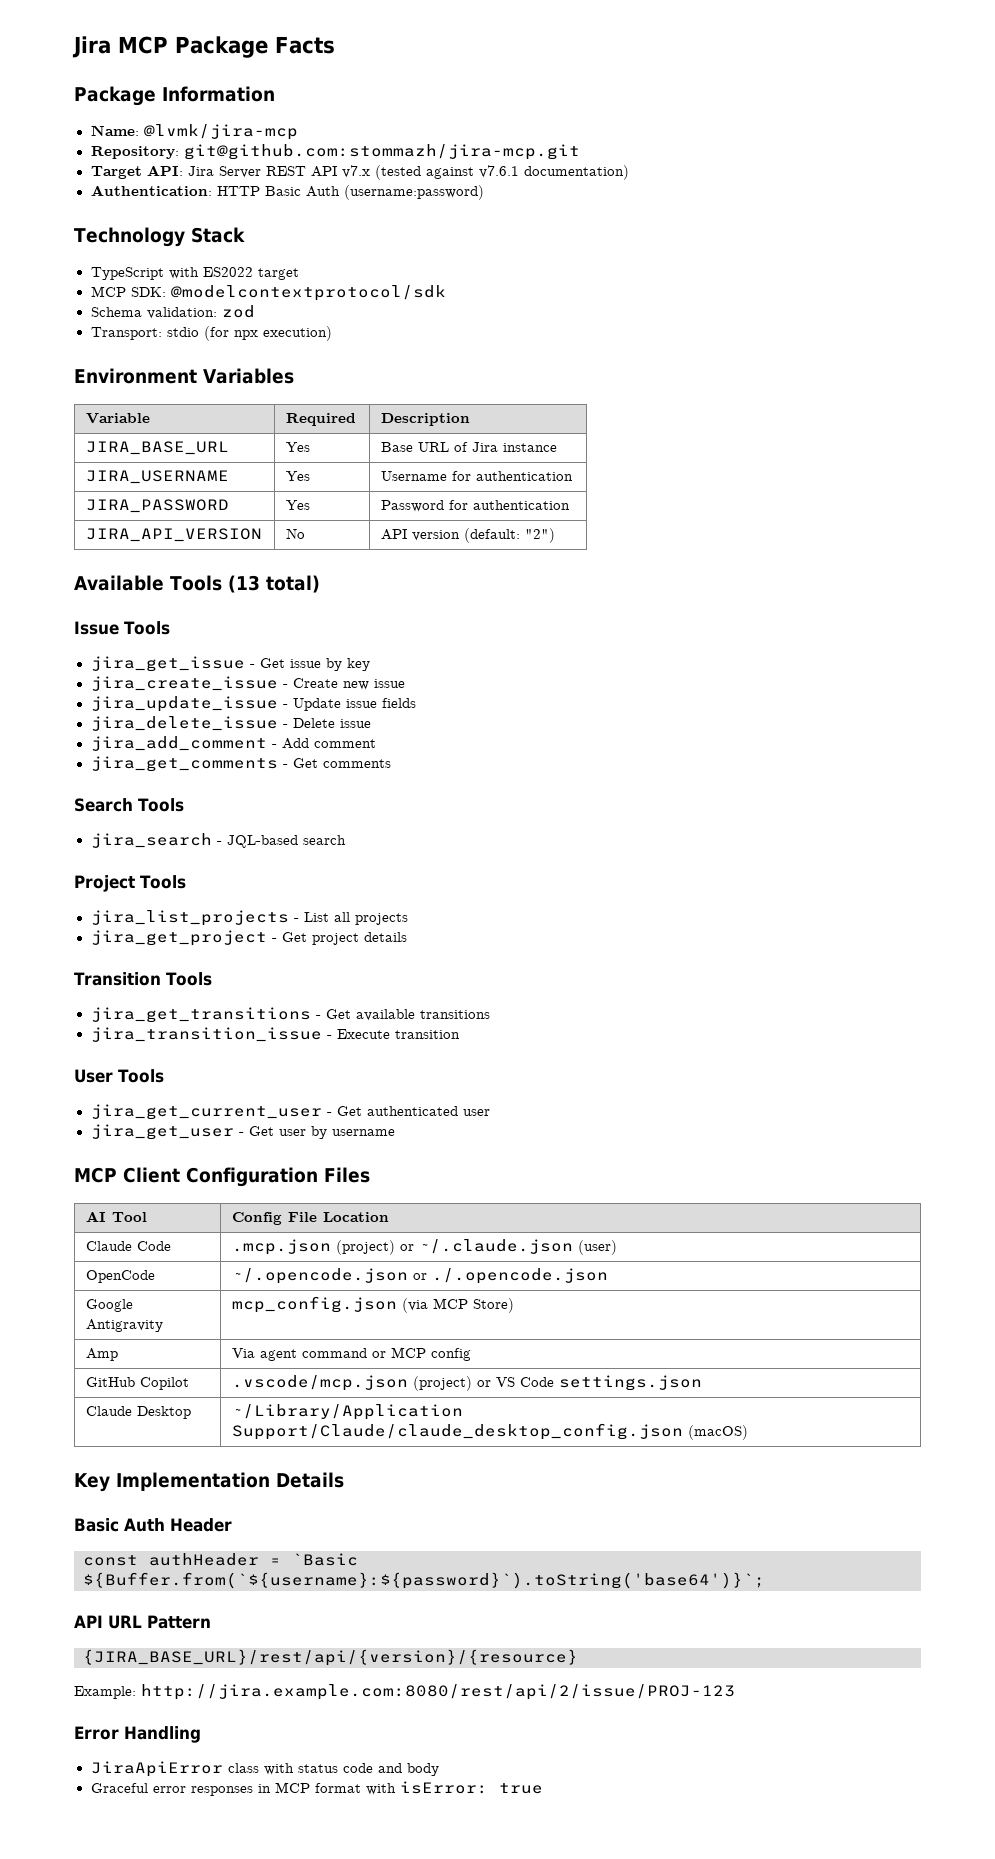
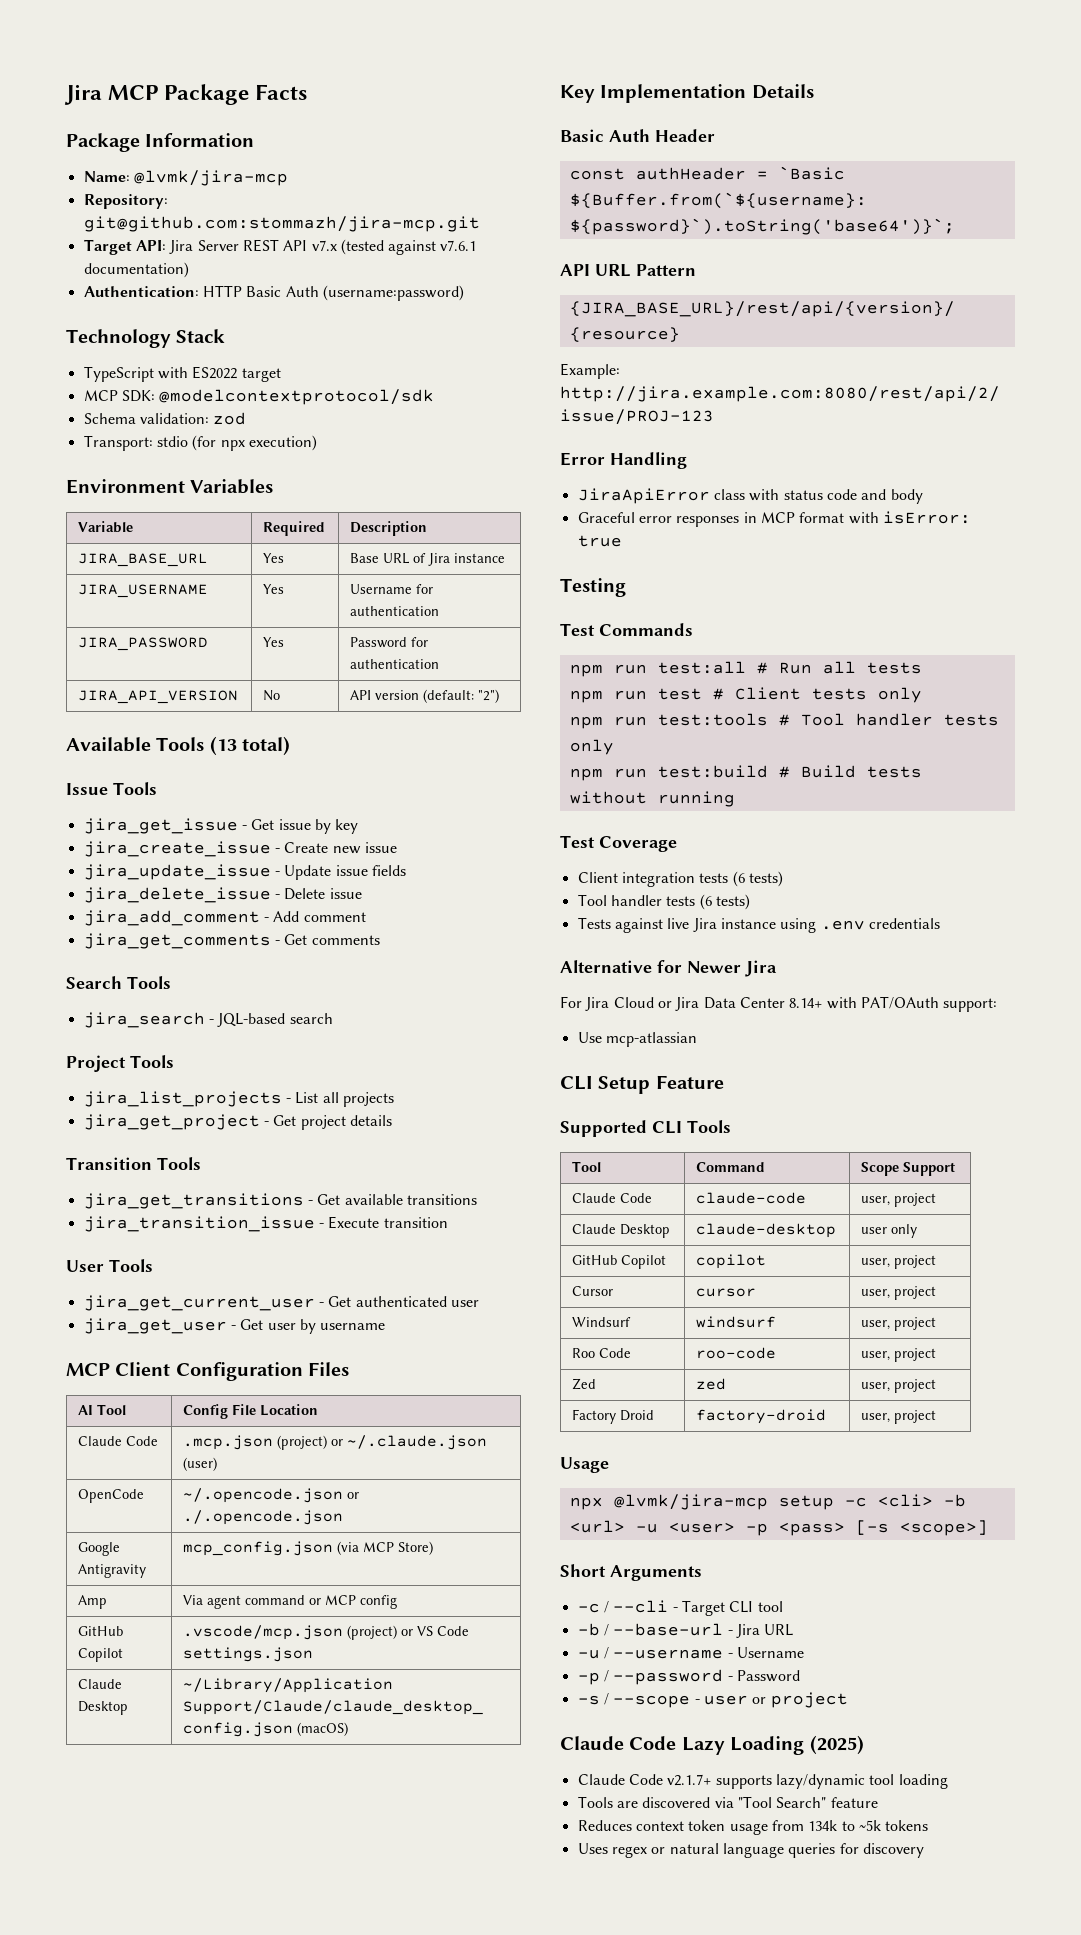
+ Testing
+ Test Commands
+ npm run test:all # Run all tests
+ npm run test # Client tests only
+ npm run test:tools # Tool handler tests only
+ npm run test:build # Build tests without running
+ Test Coverage
+ Client integration tests (6 tests)
+ Tool handler tests (6 tests)
+ Tests against live Jira instance using .env credentials
+ Alternative for Newer Jira
+ For Jira Cloud or Jira Data Center 8.14+ with PAT/OAuth support:
+ Use mcp-atlassian
+ CLI Setup Feature
+ Supported CLI Tools
+ Tool | Command | Scope Support
+ Claude Code | claude-code | user, project
+ Claude Desktop | claude-desktop | user only
+ GitHub Copilot | copilot | user, project
+ Cursor | cursor | user, project
+ Windsurf | windsurf | user, project
+ Roo Code | roo-code | user, project
+ Zed | zed | user, project
+ Factory Droid | factory-droid | user, project
+ Usage
+ npx @lvmk/jira-mcp setup -c <cli> -b <url> -u <user> -p <pass> [-s <scope>]
+ Short Arguments
+ -c / --cli - Target CLI tool
+ -b / --base-url - Jira URL
+ -u / --username - Username
+ -p / --password - Password
+ -s / --scope - user or project
+ Claude Code Lazy Loading (2025)
+ Claude Code v2.1.7+ supports lazy/dynamic tool loading
+ Tools are discovered via "Tool Search" feature
+ Reduces context token usage from 134k to ~5k tokens
+ Uses regex or natural language queries for discovery

